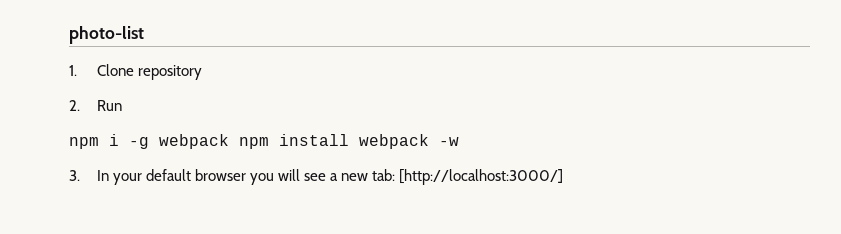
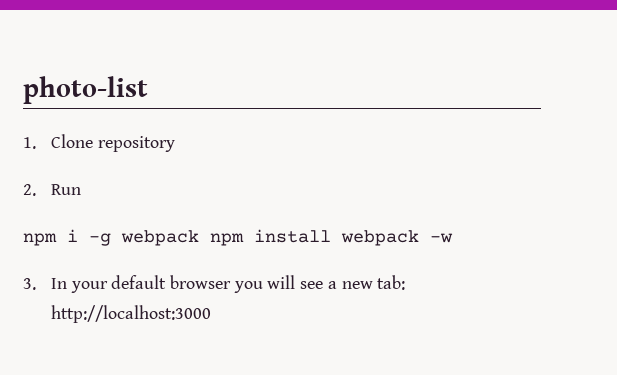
- 3. In your default browser you will see a new tab: [http://localhost:3000/]
+ 3. In your default browser you will see a new tab: http://localhost:3000

